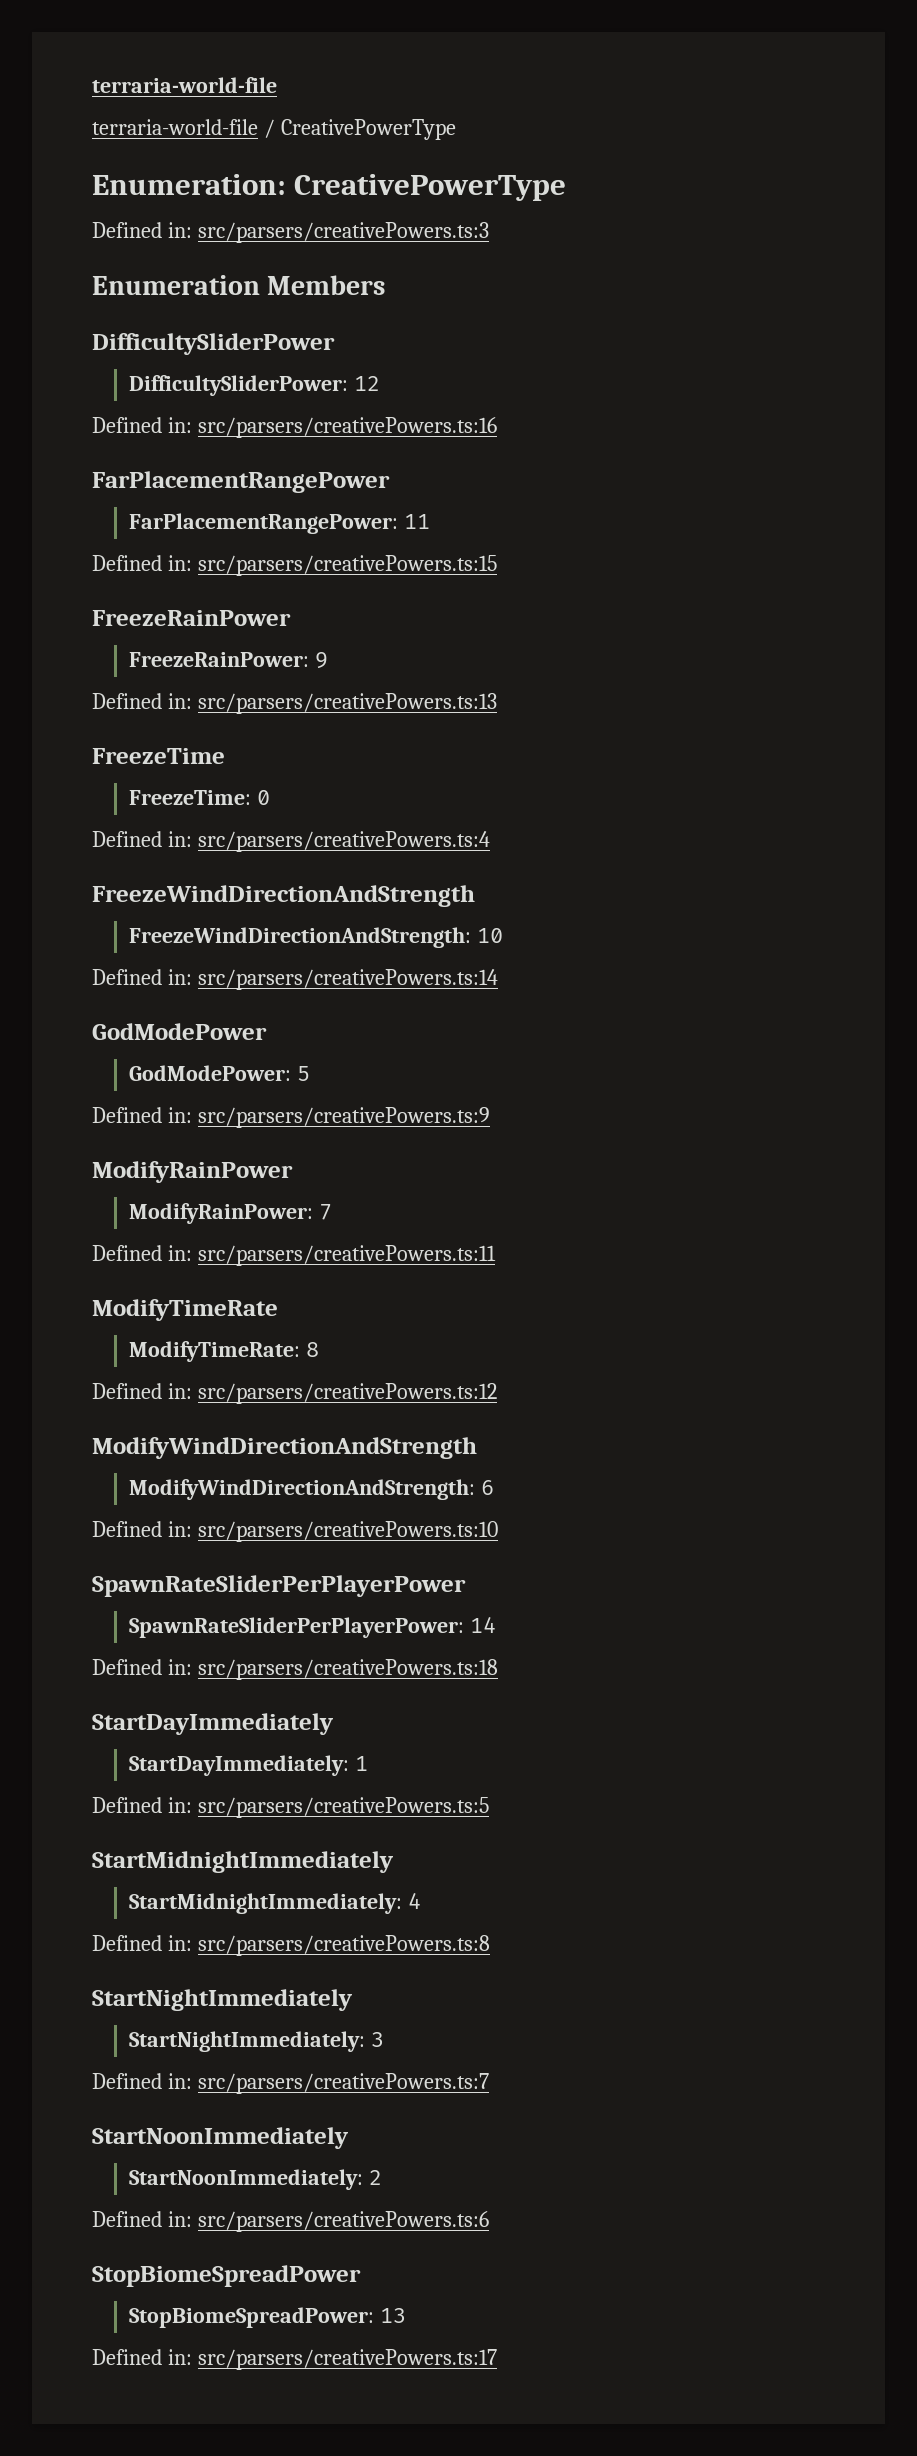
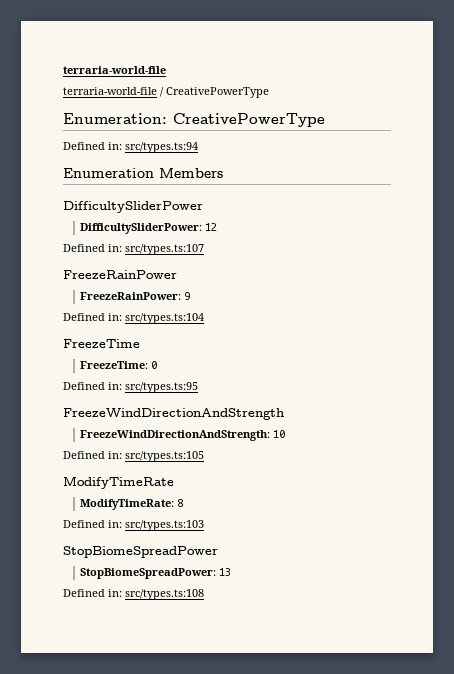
- Defined in: src/parsers/creativePowers.ts:3
+ Defined in: src/types.ts:94
- Defined in: src/parsers/creativePowers.ts:16
- FarPlacementRangePower
- FarPlacementRangePower: 11
- Defined in: src/parsers/creativePowers.ts:15
+ Defined in: src/types.ts:107
- Defined in: src/parsers/creativePowers.ts:13
+ Defined in: src/types.ts:104
- Defined in: src/parsers/creativePowers.ts:4
+ Defined in: src/types.ts:95
- Defined in: src/parsers/creativePowers.ts:14
- GodModePower
- GodModePower: 5
- Defined in: src/parsers/creativePowers.ts:9
- ModifyRainPower
- ModifyRainPower: 7
- Defined in: src/parsers/creativePowers.ts:11
+ Defined in: src/types.ts:105
- Defined in: src/parsers/creativePowers.ts:12
- ModifyWindDirectionAndStrength
- ModifyWindDirectionAndStrength: 6
- Defined in: src/parsers/creativePowers.ts:10
- SpawnRateSliderPerPlayerPower
- SpawnRateSliderPerPlayerPower: 14
- Defined in: src/parsers/creativePowers.ts:18
- StartDayImmediately
- StartDayImmediately: 1
- Defined in: src/parsers/creativePowers.ts:5
- StartMidnightImmediately
- StartMidnightImmediately: 4
- Defined in: src/parsers/creativePowers.ts:8
- StartNightImmediately
- StartNightImmediately: 3
- Defined in: src/parsers/creativePowers.ts:7
- StartNoonImmediately
- StartNoonImmediately: 2
- Defined in: src/parsers/creativePowers.ts:6
+ Defined in: src/types.ts:103
- Defined in: src/parsers/creativePowers.ts:17
+ Defined in: src/types.ts:108

